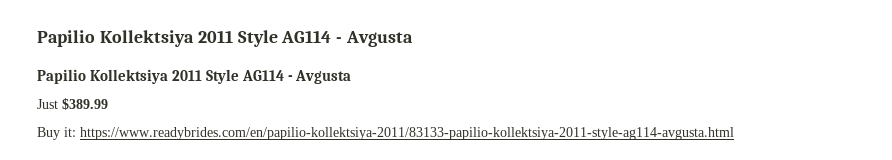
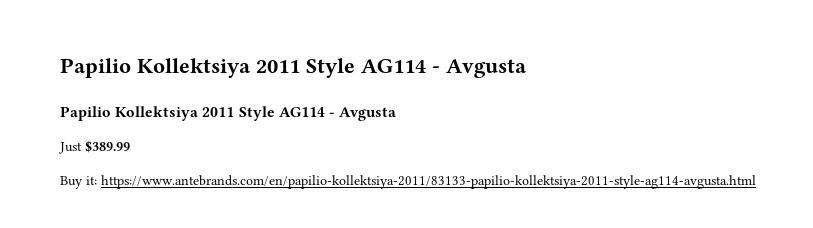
- Buy it: https://www.readybrides.com/en/papilio-kollektsiya-2011/83133-papilio-kollektsiya-2011-style-ag114-avgusta.html
+ Buy it: https://www.antebrands.com/en/papilio-kollektsiya-2011/83133-papilio-kollektsiya-2011-style-ag114-avgusta.html

